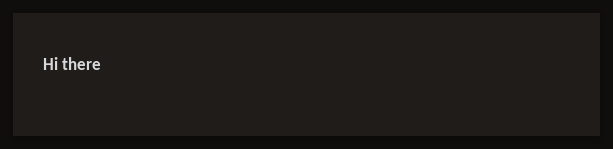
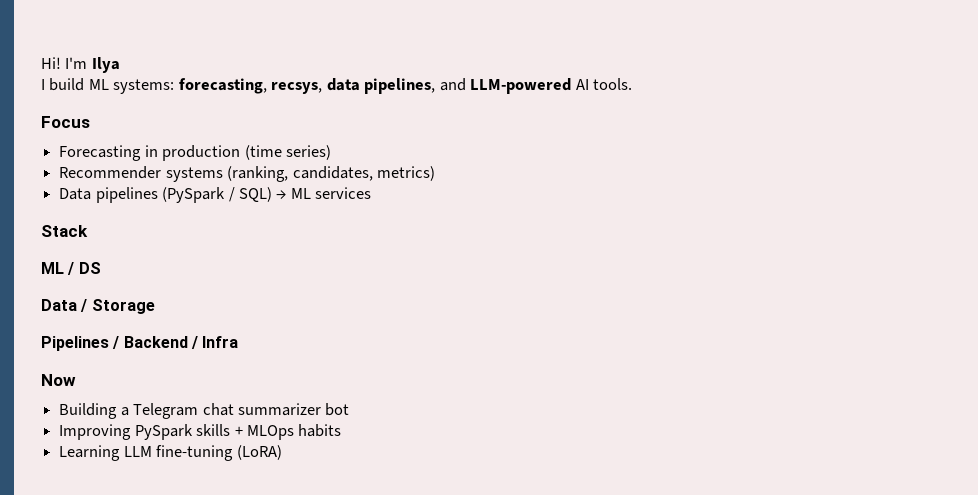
- Hi there
+ Hi! I'm Ilya
+ I build ML systems: forecasting, recsys, data pipelines, and LLM-powered AI tools.
+ Focus
+ Forecasting in production (time series)
+ Recommender systems (ranking, candidates, metrics)
+ Data pipelines (PySpark / SQL) → ML services
+ Stack
+ ML / DS
+ Data / Storage
+ Pipelines / Backend / Infra
+ Now
+ Building a Telegram chat summarizer bot
+ Improving PySpark skills + MLOps habits
+ Learning LLM fine-tuning (LoRA)

